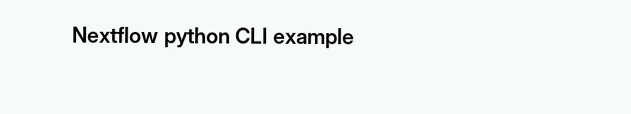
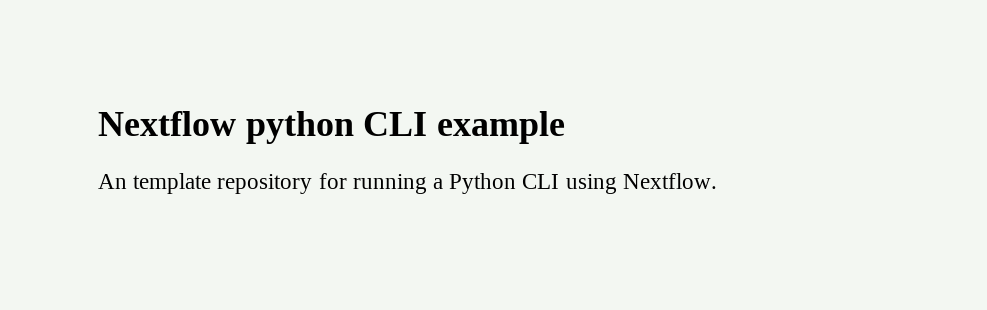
+ An template repository for running a Python CLI using Nextflow.

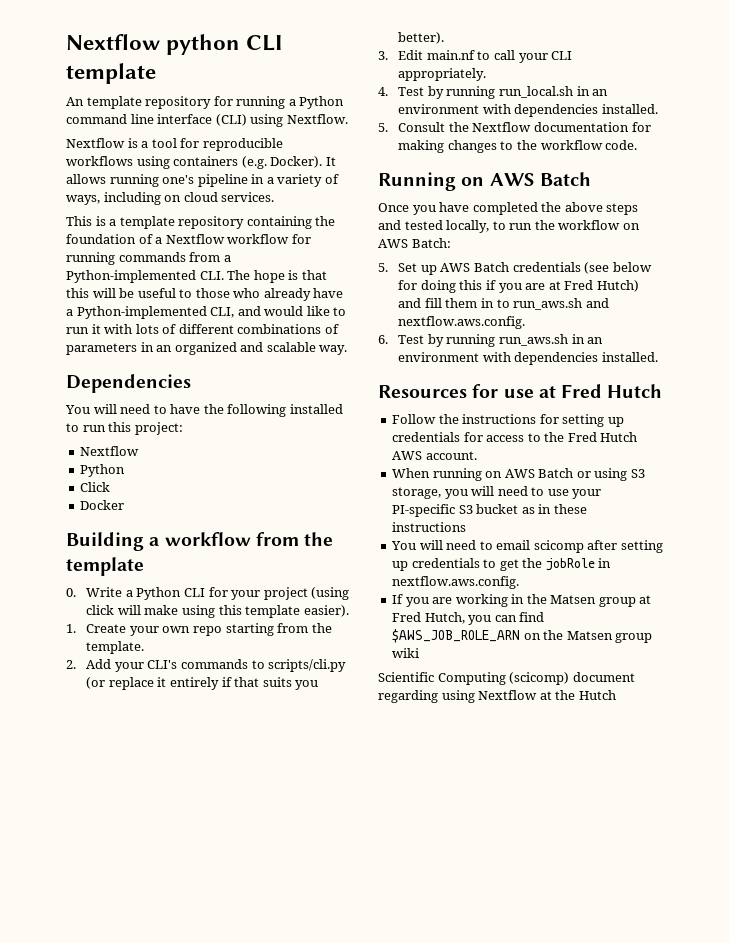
- Nextflow python CLI example
+ Nextflow python CLI template
- An template repository for running a Python CLI using Nextflow.
+ An template repository for running a Python command line interface (CLI) using Nextflow.
+ Nextflow is a tool for reproducible workflows using containers (e.g. Docker). It allows running one's pipeline in a variety of ways, including on cloud services.
+ This is a template repository containing the foundation of a Nextflow workflow for running commands from a Python-implemented CLI. The hope is that this will be useful to those who already have a Python-implemented CLI, and would like to run it with lots of different combinations of parameters in an organized and scalable way.
+ Dependencies
+ You will need to have the following installed to run this project:
+ Nextflow
+ Python
+ Click
+ Docker
+ Building a workflow from the template
+ 0. Write a Python CLI for your project (using click will make using this template easier).
+ 1. Create your own repo starting from the template.
+ 2. Add your CLI's commands to scripts/cli.py (or replace it entirely if that suits you better).
+ 3. Edit main.nf to call your CLI appropriately.
+ 4. Test by running run_local.sh in an environment with dependencies installed.
+ 5. Consult the Nextflow documentation for making changes to the workflow code.
+ Running on AWS Batch
+ Once you have completed the above steps and tested locally, to run the workflow on AWS Batch:
+ 5. Set up AWS Batch credentials (see below for doing this if you are at Fred Hutch) and fill them in to run_aws.sh and nextflow.aws.config.
+ 6. Test by running run_aws.sh in an environment with dependencies installed.
+ Resources for use at Fred Hutch
+ Follow the instructions for setting up credentials for access to the Fred Hutch AWS account.
+ When running on AWS Batch or using S3 storage, you will need to use your PI-specific S3 bucket as in these instructions
+ You will need to email scicomp after setting up credentials to get the jobRole in nextflow.aws.config.
+ If you are working in the Matsen group at Fred Hutch, you can find $AWS_JOB_ROLE_ARN on the Matsen group wiki
+ Scientific Computing (scicomp) document regarding using Nextflow at the Hutch

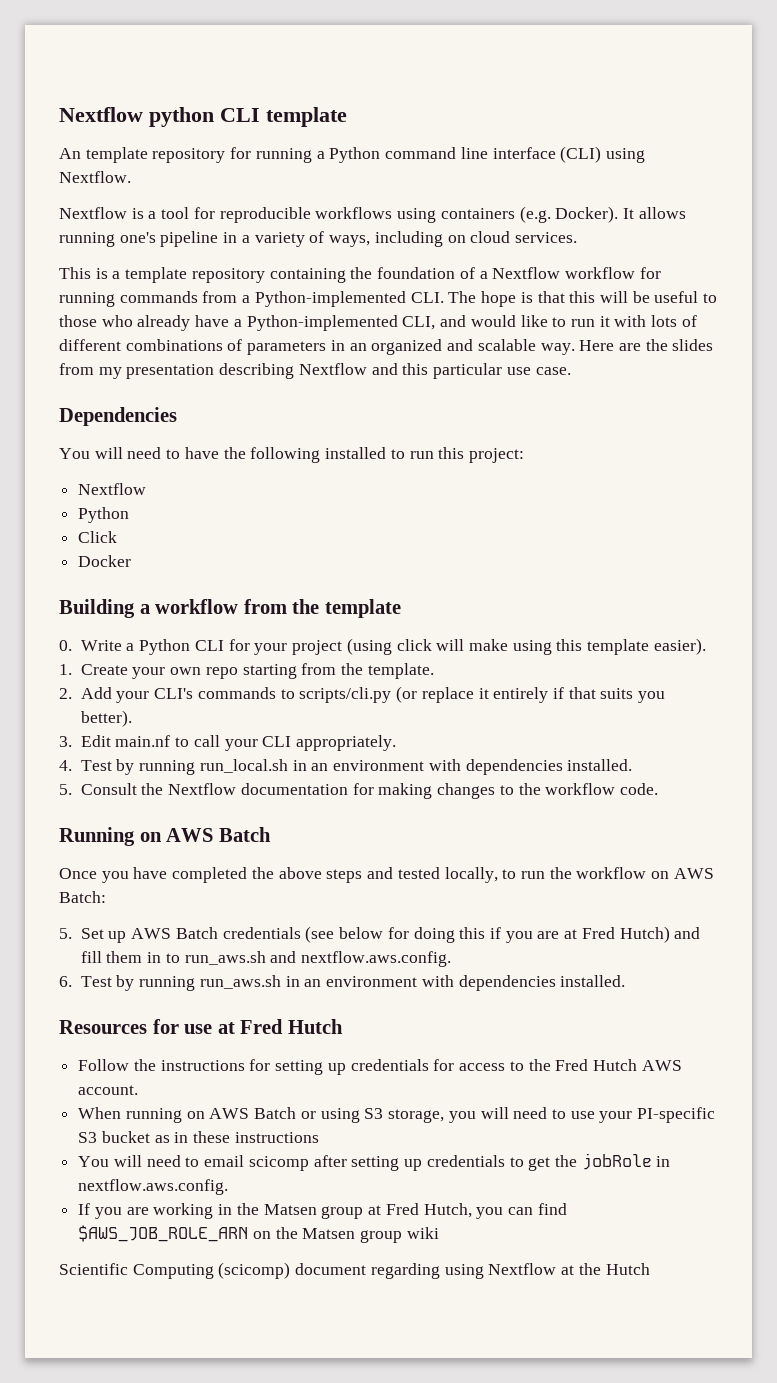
+ Here are the slides from my presentation describing Nextflow and this particular use case.

